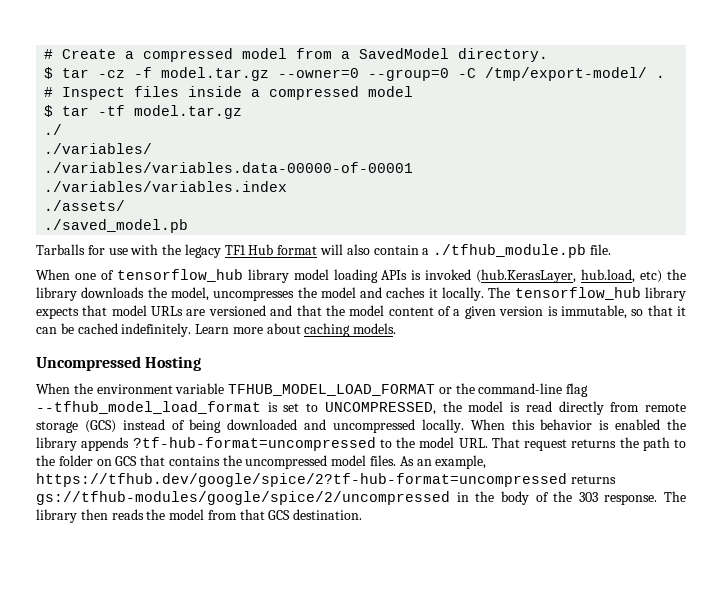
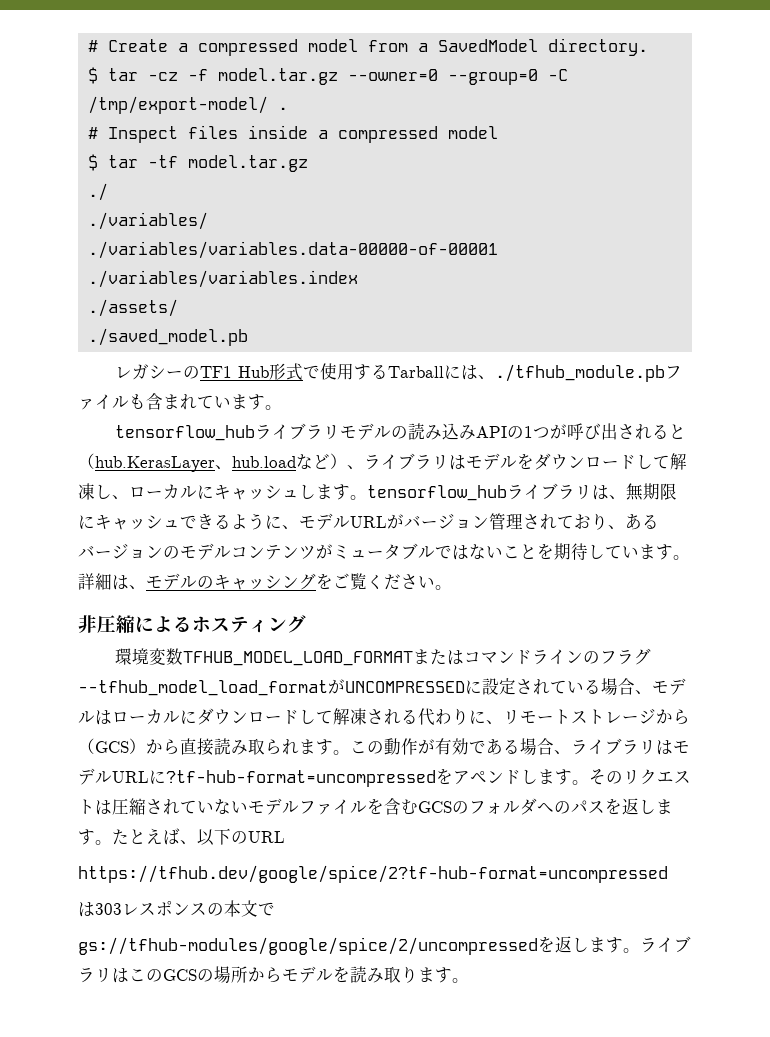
- Tarballs for use with the legacy TF1 Hub format will also contain a ./tfhub_module.pb file.
- When one of tensorflow_hub library model loading APIs is invoked (hub.KerasLayer, hub.load, etc) the library downloads the model, uncompresses the model and caches it locally. The tensorflow_hub library expects that model URLs are versioned and that the model content of a given version is immutable, so that it can be cached indefinitely. Learn more about caching models.
- Uncompressed Hosting
- When the environment variable TFHUB_MODEL_LOAD_FORMAT or the command-line flag --tfhub_model_load_format is set to UNCOMPRESSED, the model is read directly from remote storage (GCS) instead of being downloaded and uncompressed locally. When this behavior is enabled the library appends ?tf-hub-format=uncompressed to the model URL. That request returns the path to the folder on GCS that contains the uncompressed model files. As an example, https://tfhub.dev/google/spice/2?tf-hub-format=uncompressed returns gs://tfhub-modules/google/spice/2/uncompressed in the body of the 303 response. The library then reads the model from that GCS destination.
+ レガシーのTF1 Hub形式で使用するTarballには、./tfhub_module.pbファイルも含まれています。
+ tensorflow_hubライブラリモデルの読み込みAPIの1つが呼び出されると（hub.KerasLayer、hub.loadなど）、ライブラリはモデルをダウンロードして解凍し、ローカルにキャッシュします。tensorflow_hubライブラリは、無期限にキャッシュできるように、モデルURLがバージョン管理されており、あるバージョンのモデルコンテンツがミュータブルではないことを期待しています。詳細は、モデルのキャッシングをご覧ください。
+ 非圧縮によるホスティング
+ 環境変数TFHUB_MODEL_LOAD_FORMATまたはコマンドラインのフラグ--tfhub_model_load_formatがUNCOMPRESSEDに設定されている場合、モデルはローカルにダウンロードして解凍される代わりに、リモートストレージから（GCS）から直接読み取られます。この動作が有効である場合、ライブラリはモデルURLに?tf-hub-format=uncompressedをアペンドします。そのリクエストは圧縮されていないモデルファイルを含むGCSのフォルダへのパスを返します。たとえば、以下のURL
+ https://tfhub.dev/google/spice/2?tf-hub-format=uncompressed
+ は303レスポンスの本文で
+ gs://tfhub-modules/google/spice/2/uncompressedを返します。ライブラリはこのGCSの場所からモデルを読み取ります。

